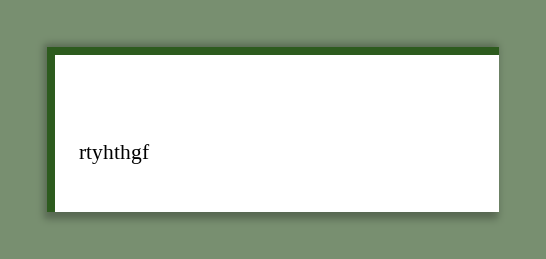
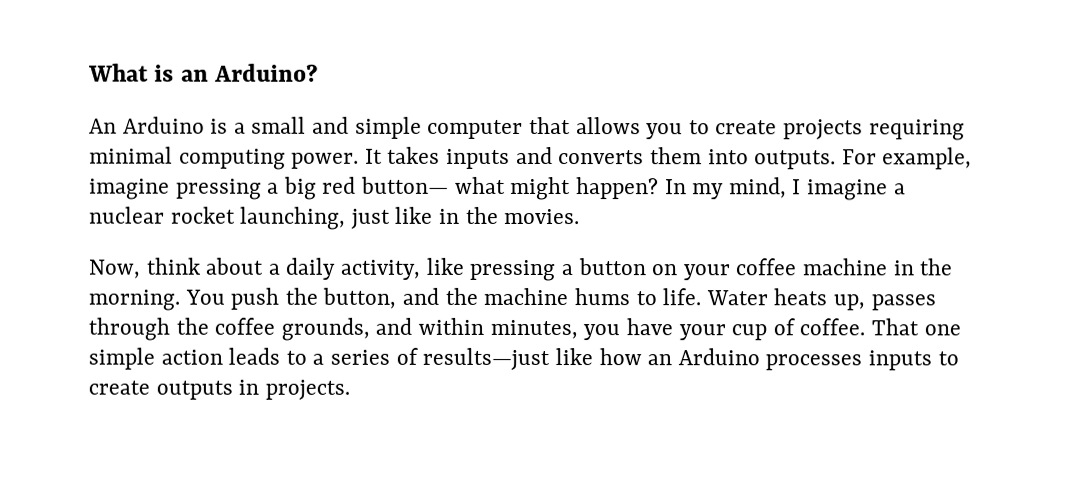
- rtyhthgf
+ What is an Arduino?
+ An Arduino is a small and simple computer that allows you to create projects requiring minimal computing power. It takes inputs and converts them into outputs. For example, imagine pressing a big red button— what might happen? In my mind, I imagine a nuclear rocket launching, just like in the movies.
+ Now, think about a daily activity, like pressing a button on your coffee machine in the morning. You push the button, and the machine hums to life. Water heats up, passes through the coffee grounds, and within minutes, you have your cup of coffee. That one simple action leads to a series of results—just like how an Arduino processes inputs to create outputs in projects.

